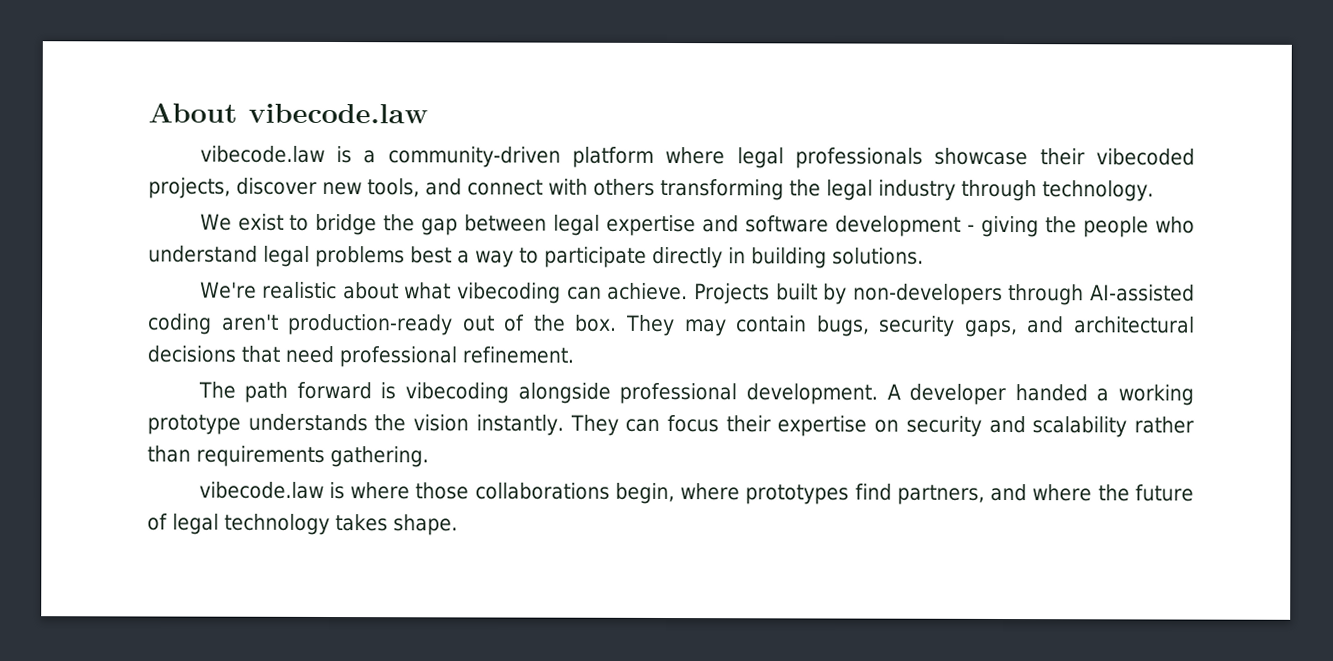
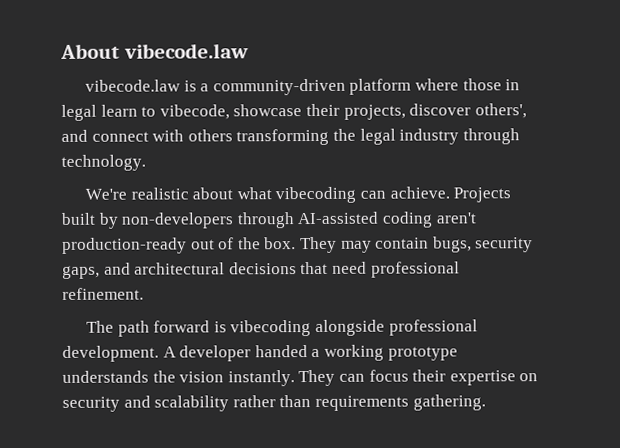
- vibecode.law is a community-driven platform where legal professionals showcase their vibecoded projects, discover new tools, and connect with others transforming the legal industry through technology.
+ vibecode.law is a community-driven platform where those in legal learn to vibecode, showcase their projects, discover others', and connect with others transforming the legal industry through technology.
- We exist to bridge the gap between legal expertise and software development - giving the people who understand legal problems best a way to participate directly in building solutions.
- vibecode.law is where those collaborations begin, where prototypes find partners, and where the future of legal technology takes shape.

